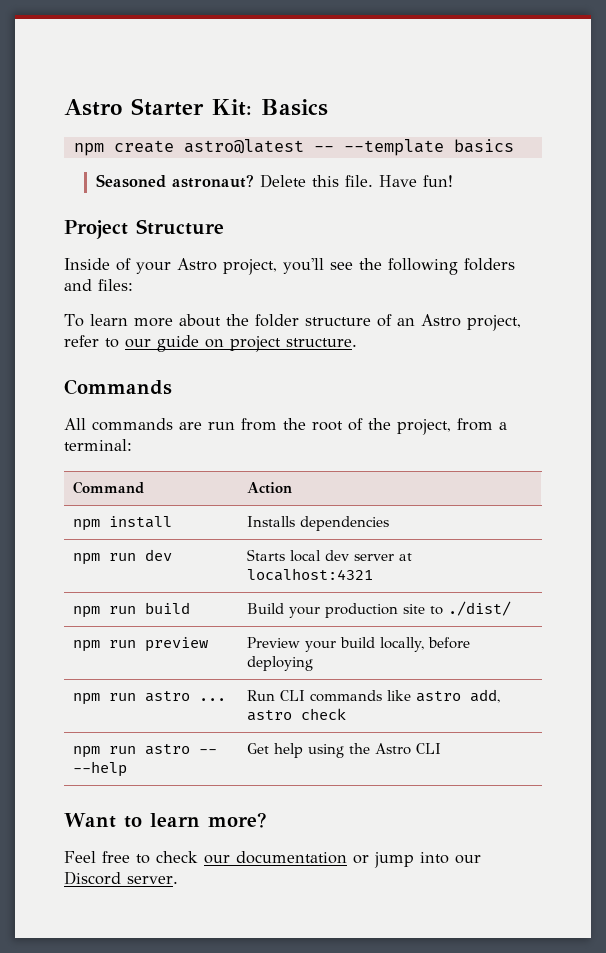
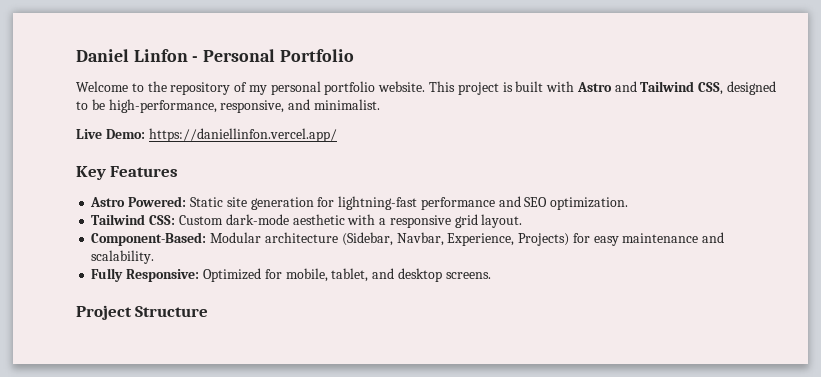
- Astro Starter Kit: Basics
- npm create astro@latest -- --template basics
- Seasoned astronaut? Delete this file. Have fun!
+ Daniel Linfon - Personal Portfolio
+ Welcome to the repository of my personal portfolio website. This project is built with Astro and Tailwind CSS, designed to be high-performance, responsive, and minimalist.
+ Live Demo: https://daniellinfon.vercel.app/
+ Key Features
+ Astro Powered: Static site generation for lightning-fast performance and SEO optimization.
+ Tailwind CSS: Custom dark-mode aesthetic with a responsive grid layout.
+ Component-Based: Modular architecture (Sidebar, Navbar, Experience, Projects) for easy maintenance and scalability.
+ Fully Responsive: Optimized for mobile, tablet, and desktop screens.
  Project Structure
- Inside of your Astro project, you'll see the following folders and files:
- To learn more about the folder structure of an Astro project, refer to our guide on project structure.
- Commands
- All commands are run from the root of the project, from a terminal:
- Command | Action
- npm install | Installs dependencies
- npm run dev | Starts local dev server at localhost:4321
- npm run build | Build your production site to ./dist/
- npm run preview | Preview your build locally, before deploying
- npm run astro ... | Run CLI commands like astro add, astro check
- npm run astro -- --help | Get help using the Astro CLI
- Want to learn more?
- Feel free to check our documentation or jump into our Discord server.

